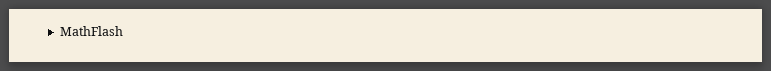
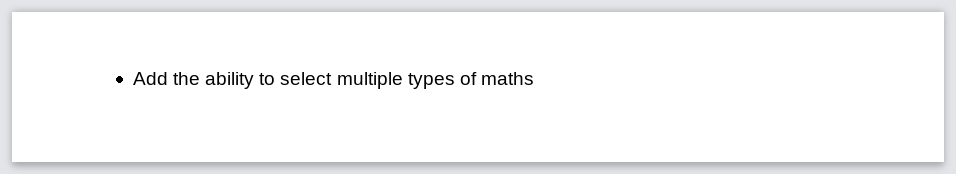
- MathFlash
+ Add the ability to select multiple types of maths

